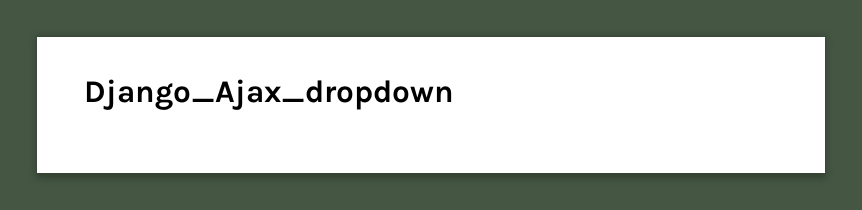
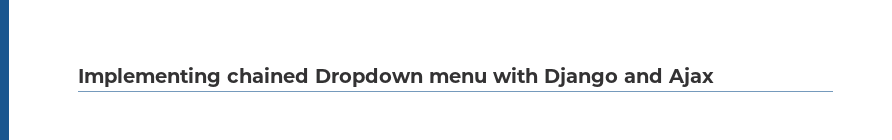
- Django_Ajax_dropdown
+ Implementing chained Dropdown menu with Django and Ajax

